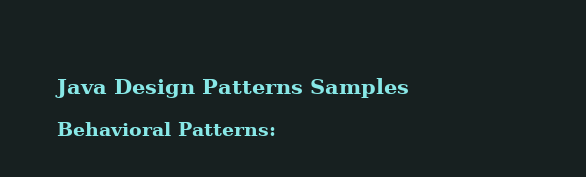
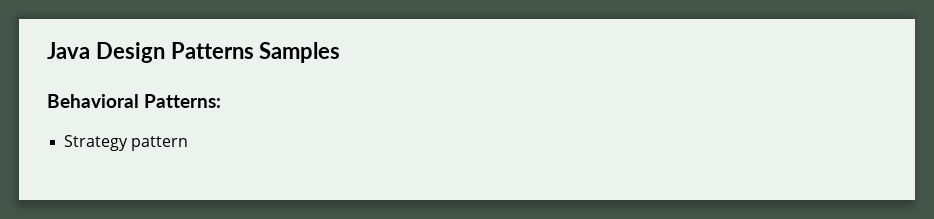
+ Strategy pattern

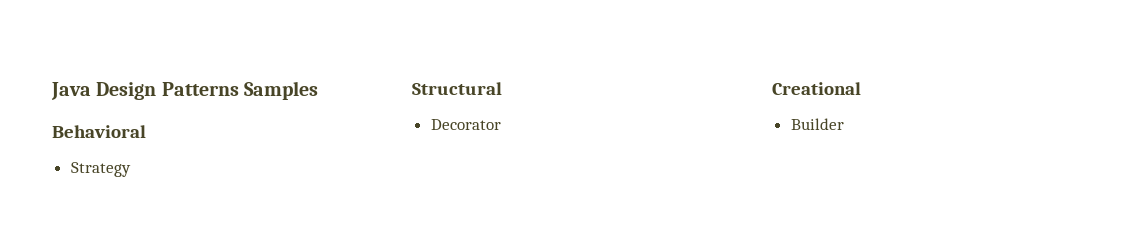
- Behavioral Patterns:
+ Behavioral
- Strategy pattern
+ Strategy
+ Structural
+ Decorator
+ Creational
+ Builder

